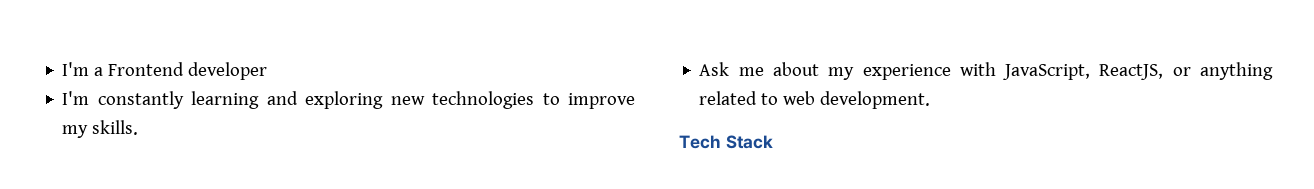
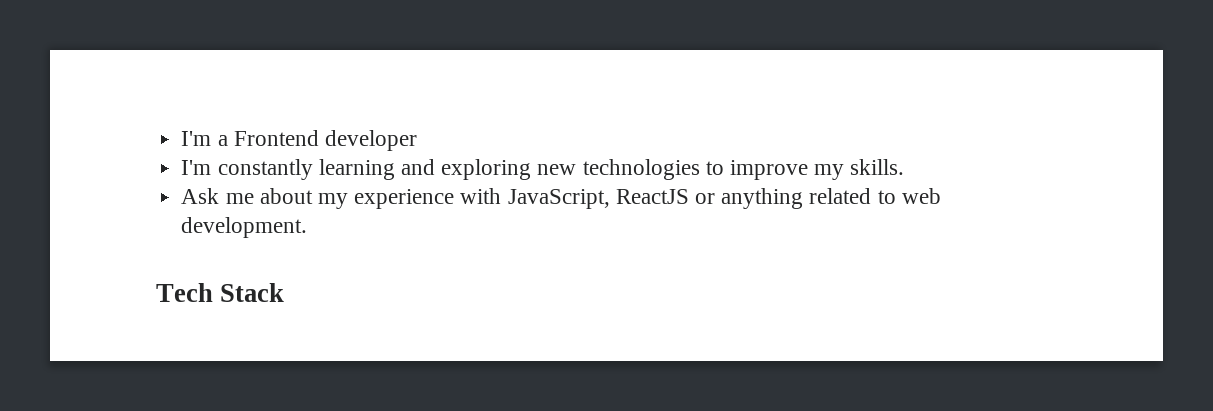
- Ask me about my experience with JavaScript, ReactJS, or anything related to web development.
+ Ask me about my experience with JavaScript, ReactJS or anything related to web development.

